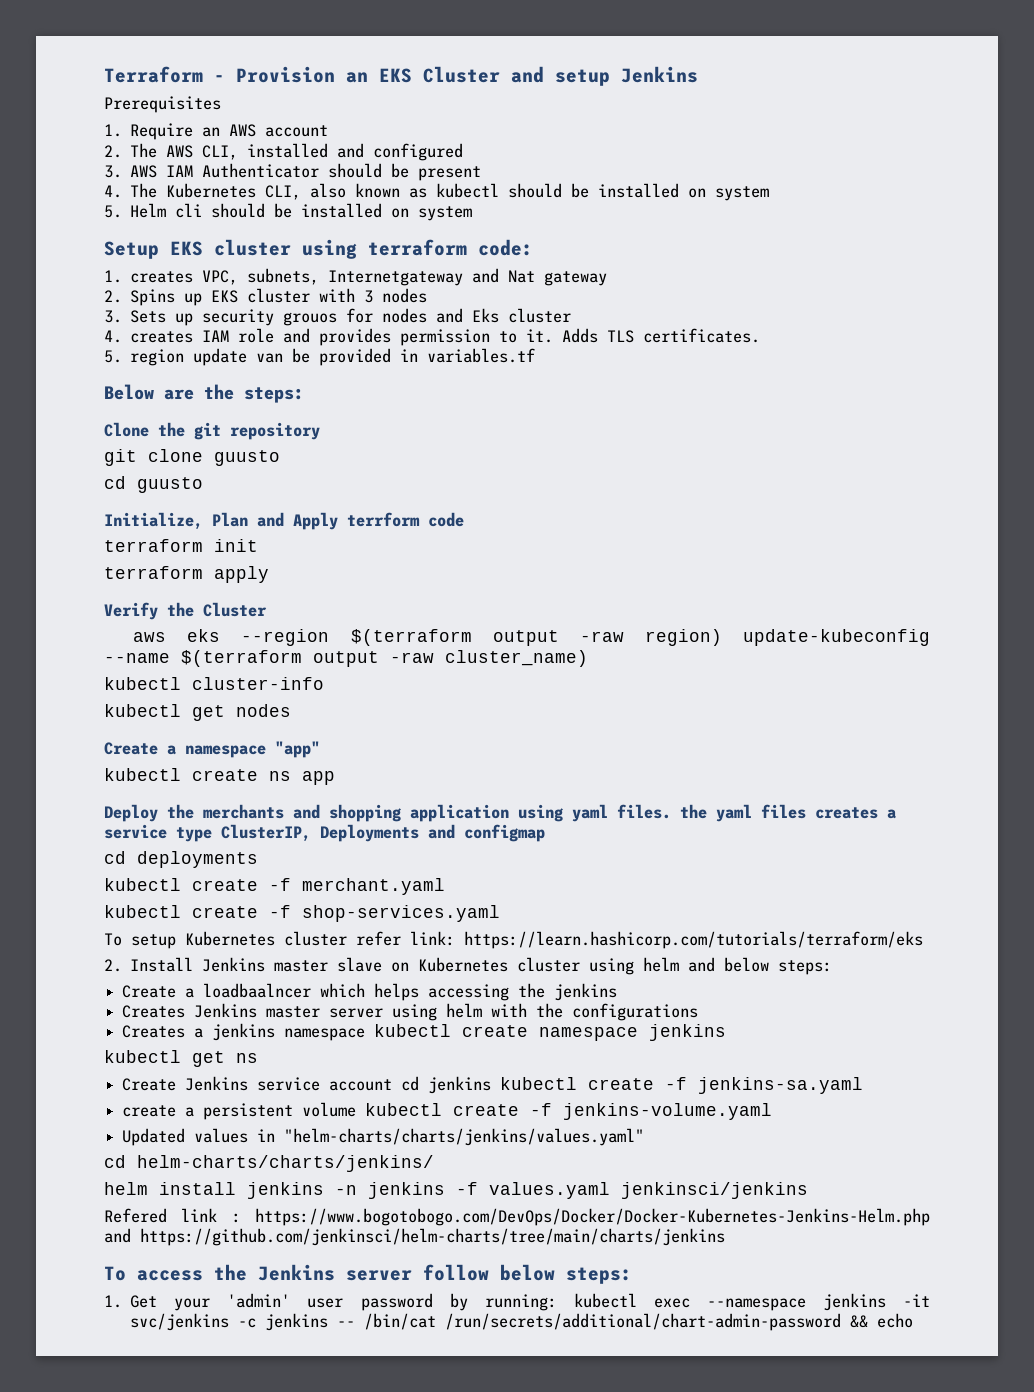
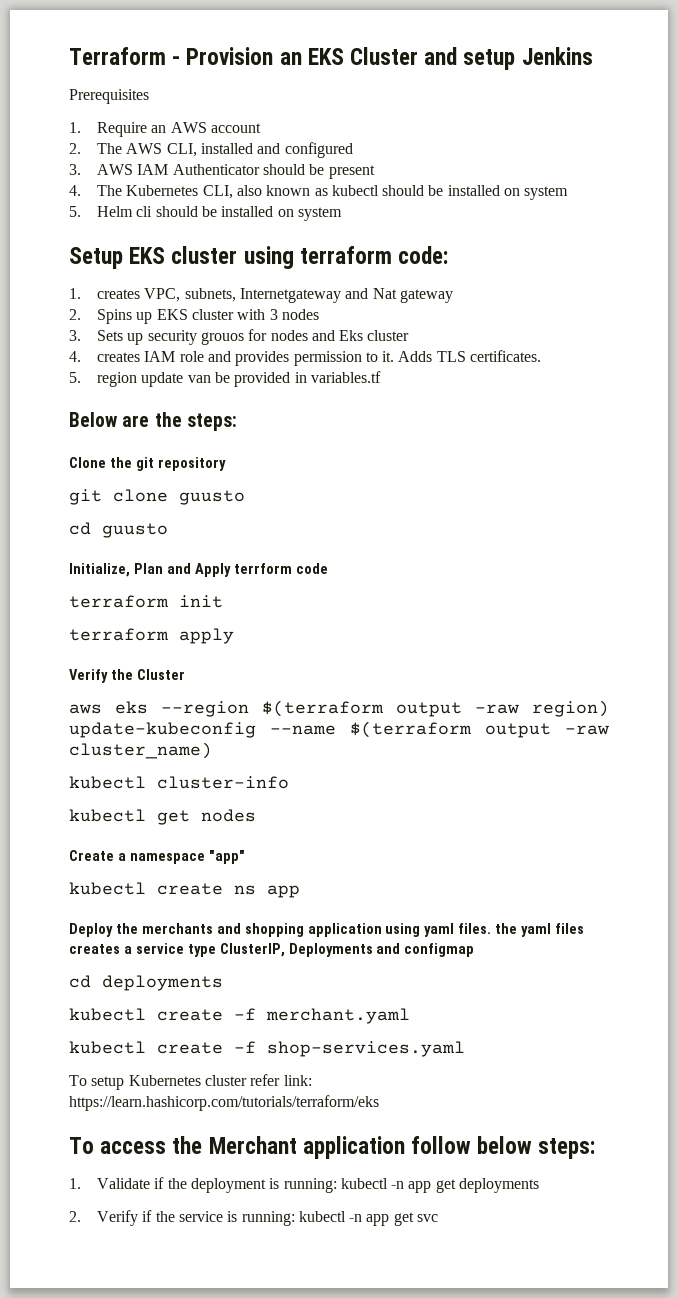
- 2. Install Jenkins master slave on Kubernetes cluster using helm and below steps:
- Create a loadbaalncer which helps accessing the jenkins
- Creates Jenkins master server using helm with the configurations
- Creates a jenkins namespace kubectl create namespace jenkins
- kubectl get ns
- Create Jenkins service account cd jenkins kubectl create -f jenkins-sa.yaml
- create a persistent volume kubectl create -f jenkins-volume.yaml
- Updated values in "helm-charts/charts/jenkins/values.yaml"
- cd helm-charts/charts/jenkins/
- helm install jenkins -n jenkins -f values.yaml jenkinsci/jenkins
- Refered link : https://www.bogotobogo.com/DevOps/Docker/Docker-Kubernetes-Jenkins-Helm.php and https://github.com/jenkinsci/helm-charts/tree/main/charts/jenkins
- To access the Jenkins server follow below steps:
+ To access the Merchant application follow below steps:
- 1. Get your 'admin' user password by running: kubectl exec --namespace jenkins -it svc/jenkins -c jenkins -- /bin/cat /run/secrets/additional/chart-admin-password && echo
+ 1. Validate if the deployment is running: kubectl -n app get deployments
+ 2. Verify if the service is running: kubectl -n app get svc

